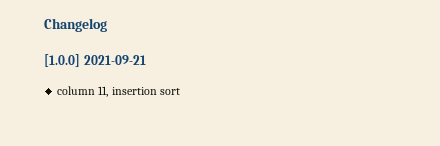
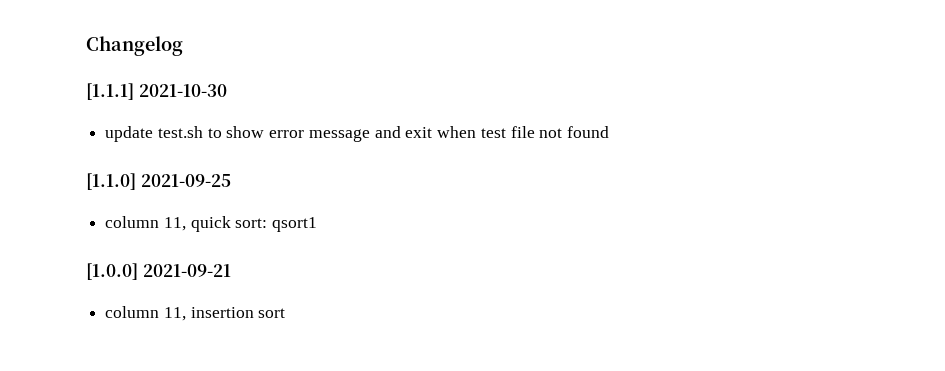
+ [1.1.1] 2021-10-30
+ update test.sh to show error message and exit when test file not found
+ [1.1.0] 2021-09-25
+ column 11, quick sort: qsort1

